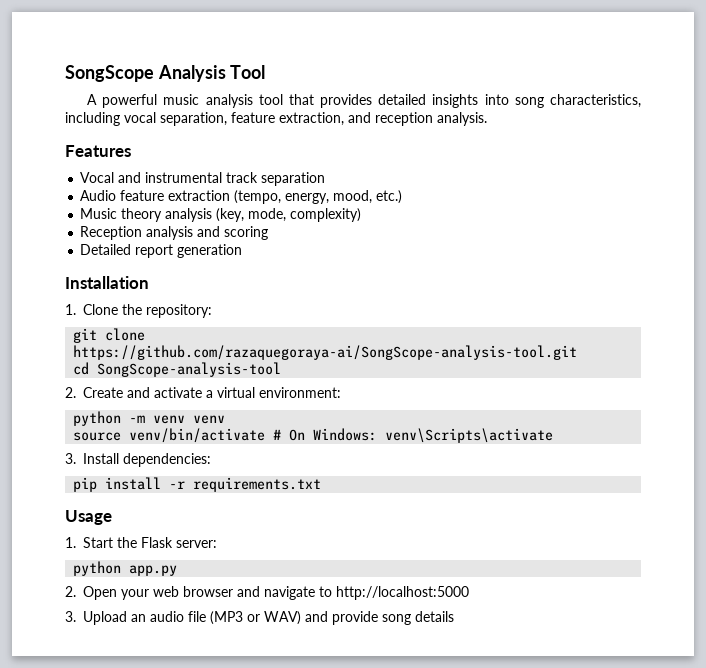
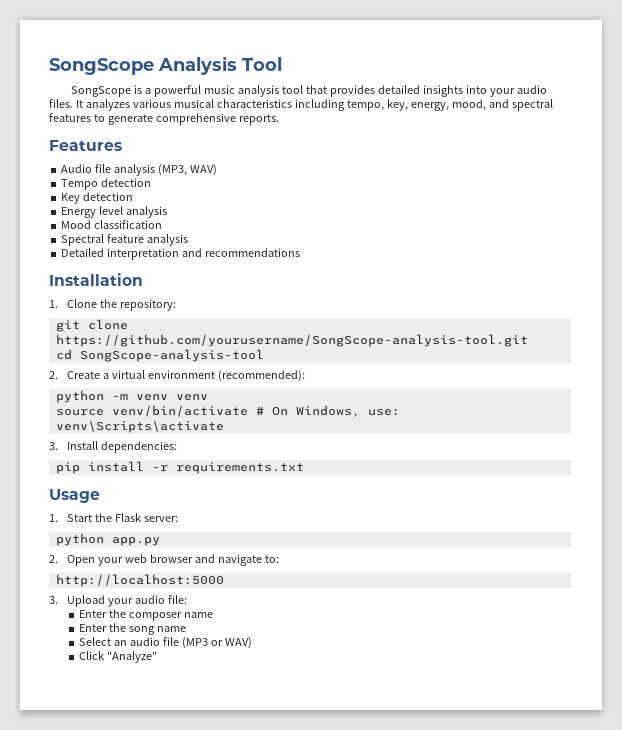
- A powerful music analysis tool that provides detailed insights into song characteristics, including vocal separation, feature extraction, and reception analysis.
+ SongScope is a powerful music analysis tool that provides detailed insights into your audio files. It analyzes various musical characteristics including tempo, key, energy, mood, and spectral features to generate comprehensive reports.
  Features
- Vocal and instrumental track separation
- Audio feature extraction (tempo, energy, mood, etc.)
- Music theory analysis (key, mode, complexity)
- Reception analysis and scoring
- Detailed report generation
+ Audio file analysis (MP3, WAV)
+ Tempo detection
+ Key detection
+ Energy level analysis
+ Mood classification
+ Spectral feature analysis
+ Detailed interpretation and recommendations
- git clone https://github.com/razaquegoraya-ai/SongScope-analysis-tool.git
+ git clone https://github.com/yourusername/SongScope-analysis-tool.git
- 2. Create and activate a virtual environment:
+ 2. Create a virtual environment (recommended):
- source venv/bin/activate # On Windows: venv\Scripts\activate
+ source venv/bin/activate # On Windows, use: venv\Scripts\activate
- 2. Open your web browser and navigate to http://localhost:5000
+ 2. Open your web browser and navigate to:
+ http://localhost:5000
- 3. Upload an audio file (MP3 or WAV) and provide song details
+ 3. Upload your audio file:
+ Enter the composer name
+ Enter the song name
+ Select an audio file (MP3 or WAV)
+ Click "Analyze"

